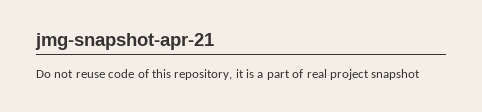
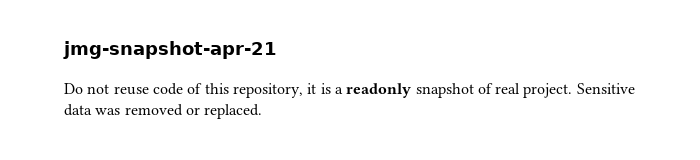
- Do not reuse code of this repository, it is a part of real project snapshot
+ Do not reuse code of this repository, it is a readonly snapshot of real project. Sensitive data was removed or replaced.

